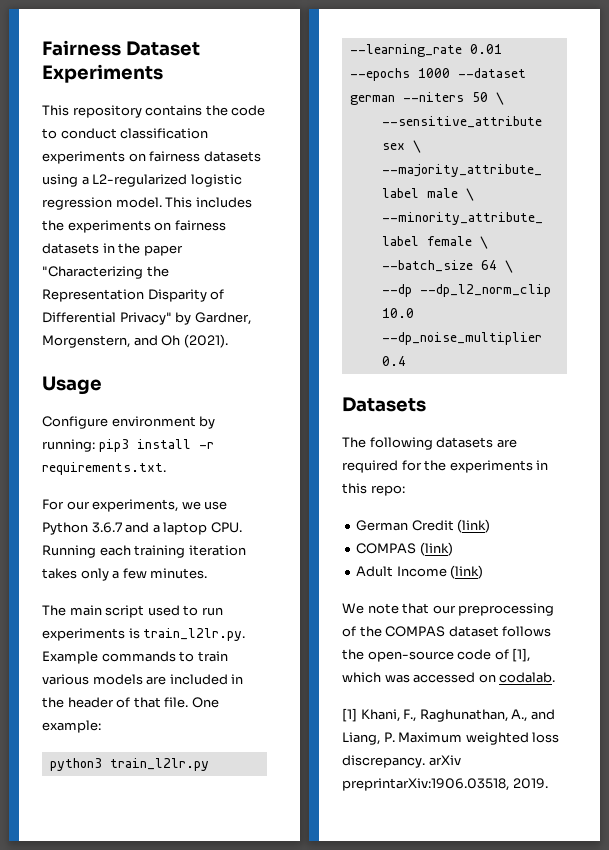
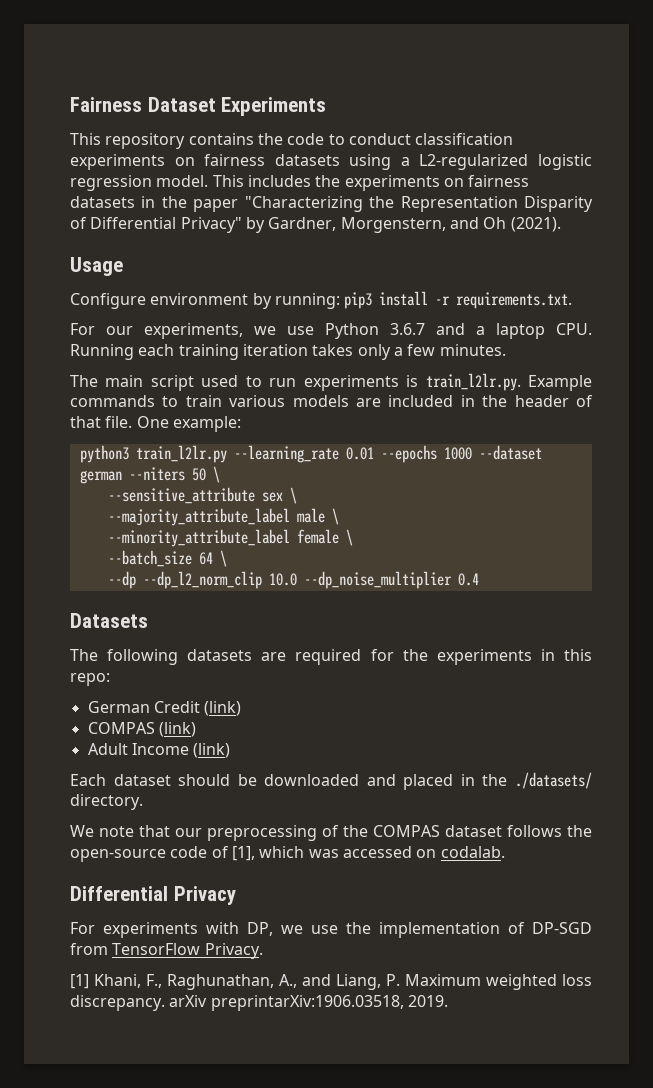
+ Each dataset should be downloaded and placed in the ./datasets/ directory.
+ Differential Privacy
+ For experiments with DP, we use the implementation of DP-SGD from TensorFlow Privacy.

